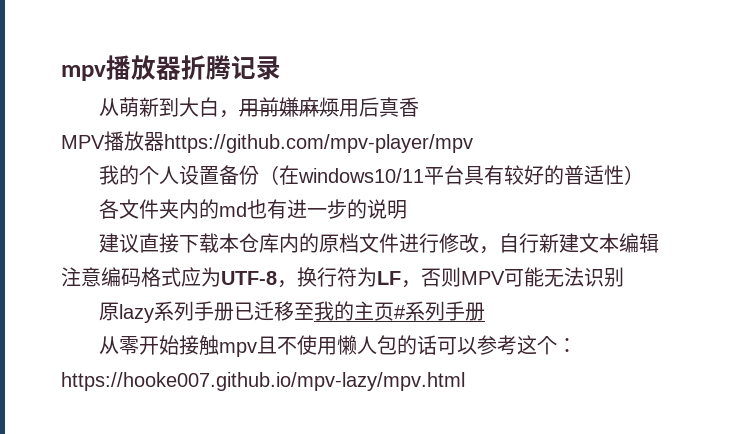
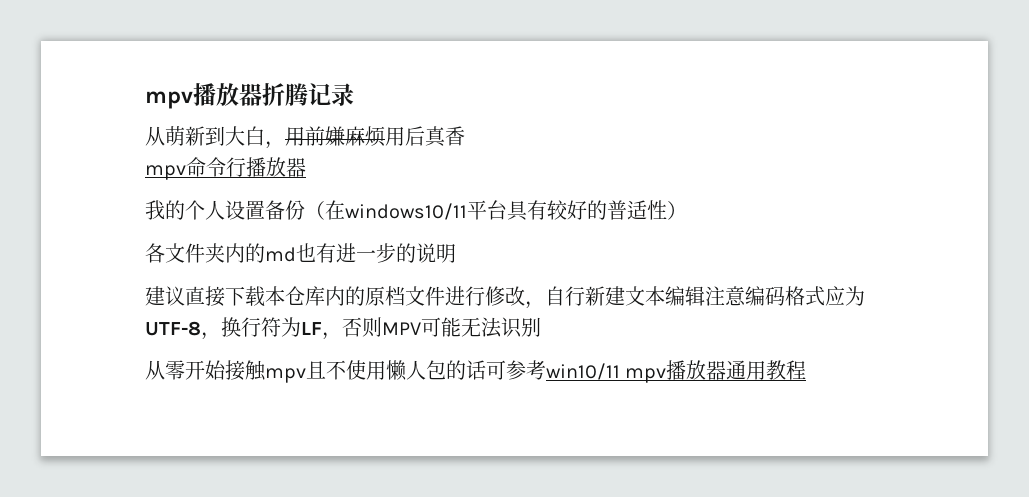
- MPV播放器https://github.com/mpv-player/mpv
+ mpv命令行播放器
- 原lazy系列手册已迁移至我的主页#系列手册
- 从零开始接触mpv且不使用懒人包的话可以参考这个：https://hooke007.github.io/mpv-lazy/mpv.html
+ 从零开始接触mpv且不使用懒人包的话可参考win10/11 mpv播放器通用教程

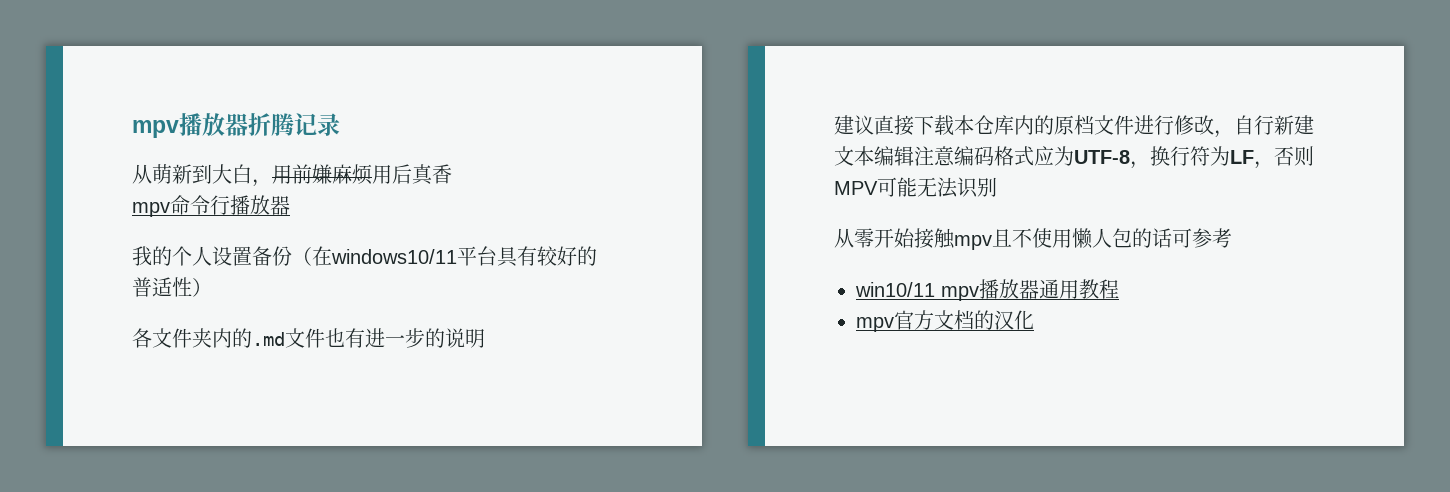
- 各文件夹内的md也有进一步的说明
+ 各文件夹内的.md文件也有进一步的说明
- 从零开始接触mpv且不使用懒人包的话可参考win10/11 mpv播放器通用教程
+ 从零开始接触mpv且不使用懒人包的话可参考
+ win10/11 mpv播放器通用教程
+ mpv官方文档的汉化

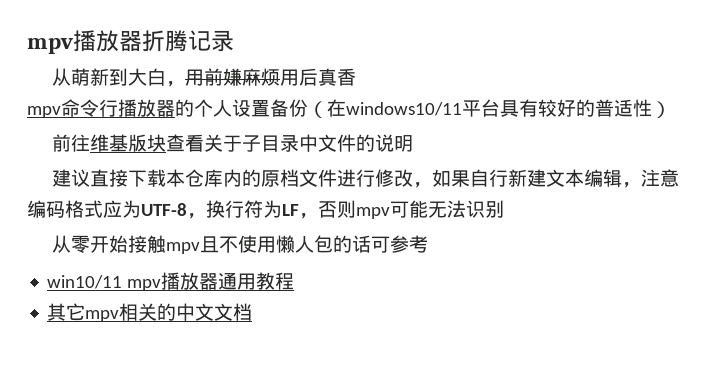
- mpv命令行播放器
- 我的个人设置备份（在windows10/11平台具有较好的普适性）
+ mpv命令行播放器的个人设置备份（在windows10/11平台具有较好的普适性）
- 各文件夹内的.md文件也有进一步的说明
+ 前往维基版块查看关于子目录中文件的说明
- 建议直接下载本仓库内的原档文件进行修改，自行新建文本编辑注意编码格式应为UTF-8，换行符为LF，否则MPV可能无法识别
+ 建议直接下载本仓库内的原档文件进行修改，如果自行新建文本编辑，注意编码格式应为UTF-8，换行符为LF，否则mpv可能无法识别
- mpv官方文档的汉化
+ 其它mpv相关的中文文档

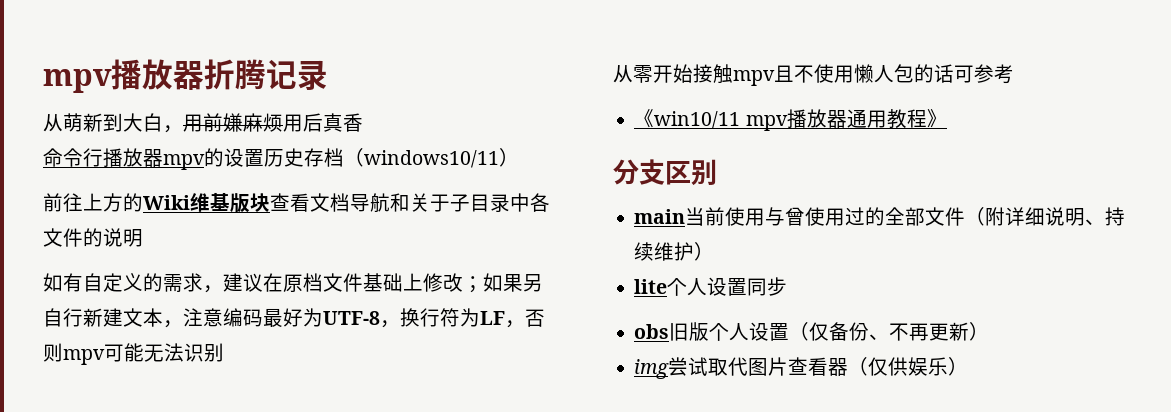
- mpv命令行播放器的个人设置备份（在windows10/11平台具有较好的普适性）
+ 命令行播放器mpv的设置历史存档（windows10/11）
- 前往维基版块查看关于子目录中文件的说明
+ 前往上方的Wiki维基版块查看文档导航和关于子目录中各文件的说明
- 建议直接下载本仓库内的原档文件进行修改，如果自行新建文本编辑，注意编码格式应为UTF-8，换行符为LF，否则mpv可能无法识别
+ 如有自定义的需求，建议在原档文件基础上修改；如果另自行新建文本，注意编码最好为UTF-8，换行符为LF，否则mpv可能无法识别
- win10/11 mpv播放器通用教程
- 其它mpv相关的中文文档
+ 《win10/11 mpv播放器通用教程》
+ 分支区别
+ main当前使用与曾使用过的全部文件（附详细说明、持续维护）
+ lite个人设置同步
+ obs旧版个人设置（仅备份、不再更新）
+ img尝试取代图片查看器（仅供娱乐）

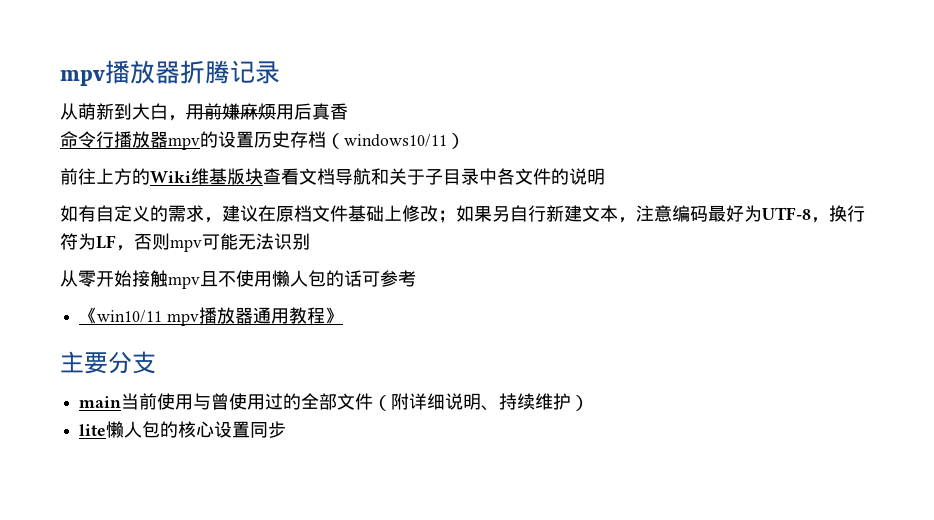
- 分支区别
+ 主要分支
- lite个人设置同步
+ lite懒人包的核心设置同步
- obs旧版个人设置（仅备份、不再更新）
- img尝试取代图片查看器（仅供娱乐）

